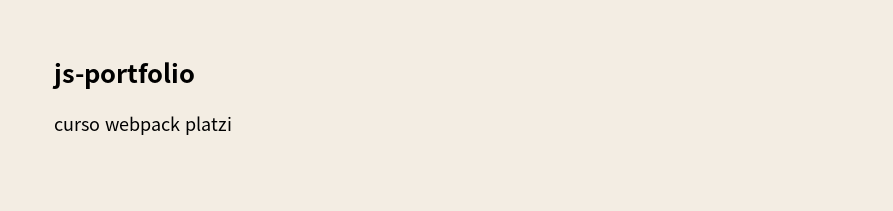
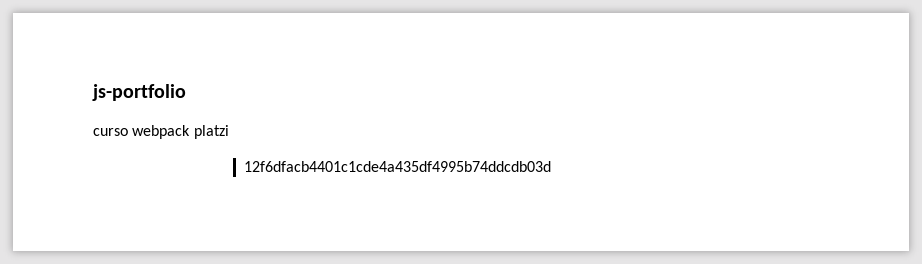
+ 12f6dfacb4401c1cde4a435df4995b74ddcdb03d

